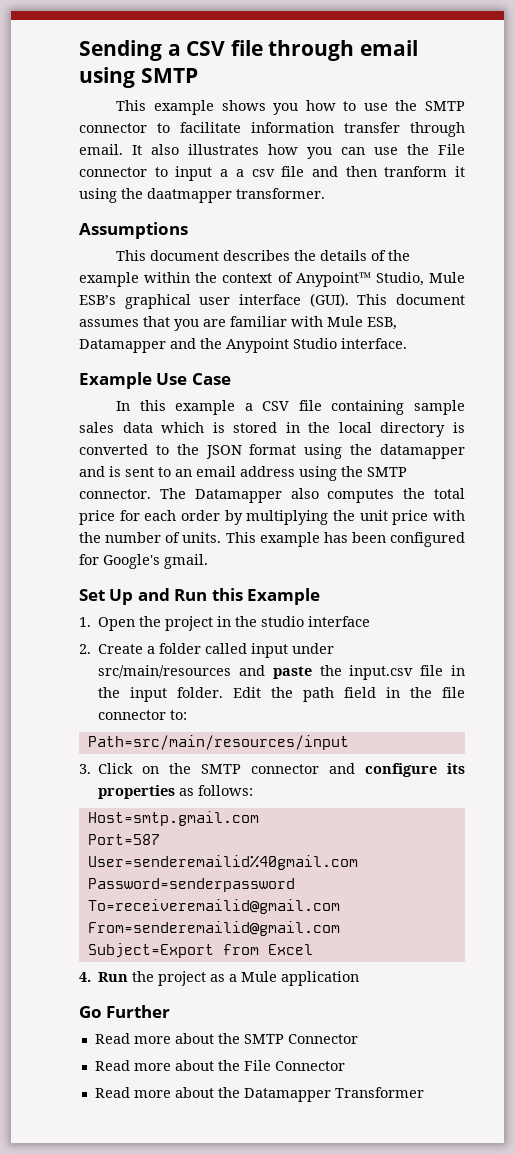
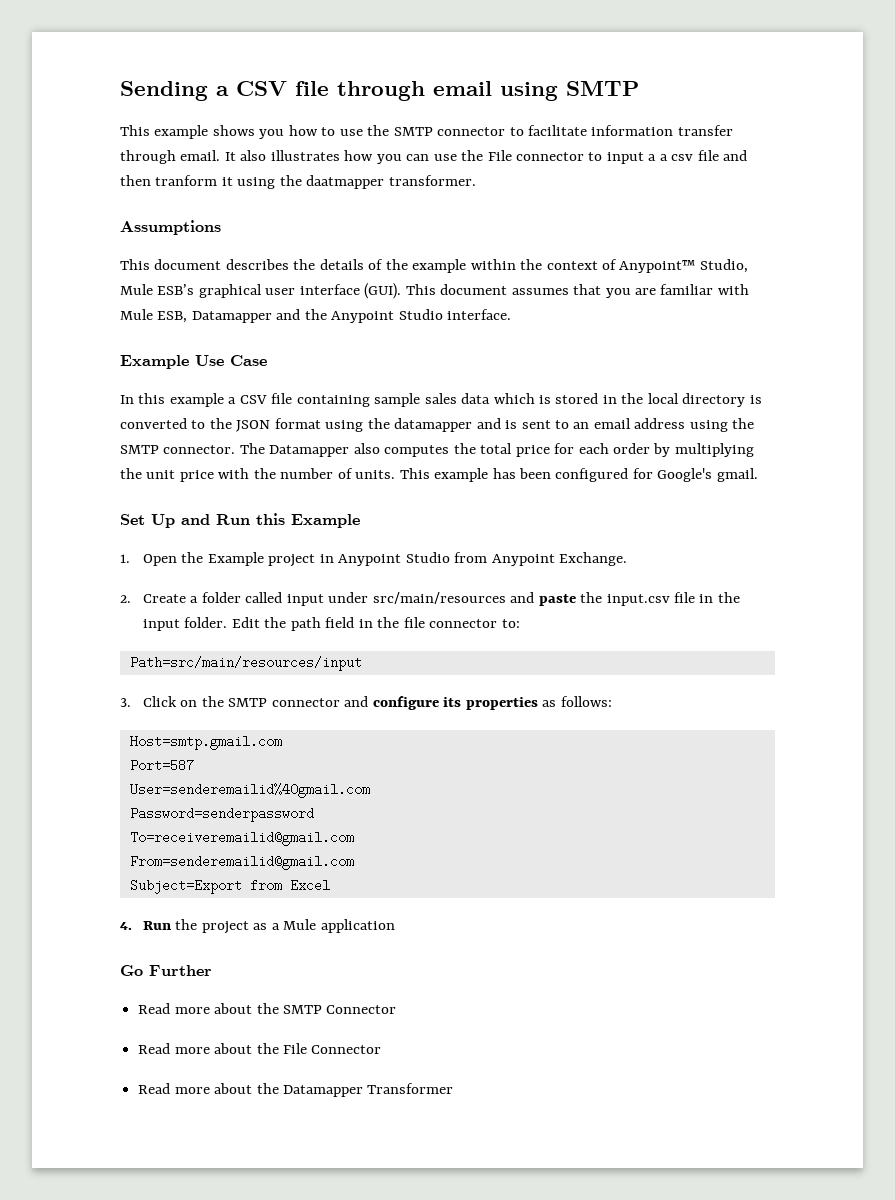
- 1. Open the project in the studio interface
+ 1. Open the Example project in Anypoint Studio from Anypoint Exchange.

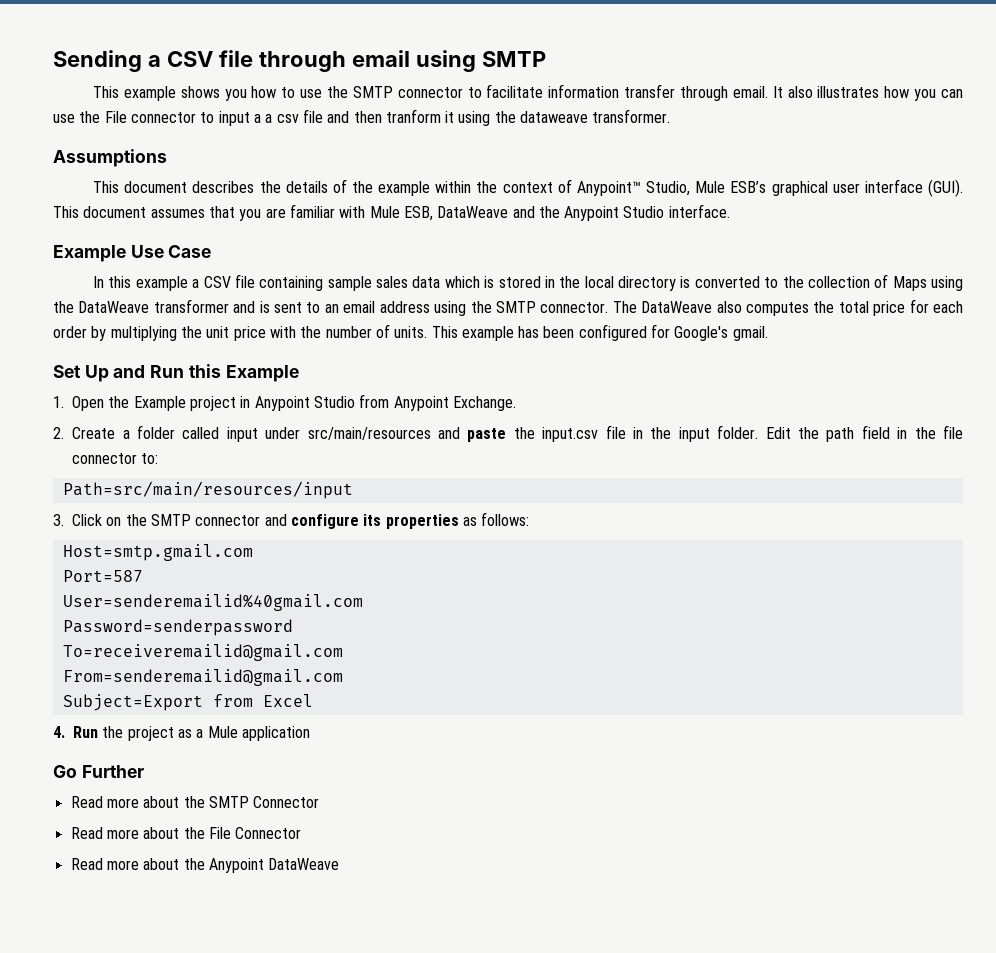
- It also illustrates how you can use the File connector to input a a csv file and then tranform it using the daatmapper transformer.
+ It also illustrates how you can use the File connector to input a a csv file and then tranform it using the dataweave transformer.
- This document assumes that you are familiar with Mule ESB, Datamapper and the Anypoint Studio interface.
+ This document assumes that you are familiar with Mule ESB, DataWeave and the Anypoint Studio interface.
- In this example a CSV file containing sample sales data which is stored in the local directory is converted to the JSON format using the datamapper and is sent to an email address using the SMTP connector.
+ In this example a CSV file containing sample sales data which is stored in the local directory is converted to the collection of Maps using the DataWeave transformer and is sent to an email address using the SMTP connector.
- The Datamapper also computes the total price for each order by multiplying the unit price with the number of units.
+ The DataWeave also computes the total price for each order by multiplying the unit price with the number of units.
- Read more about the Datamapper Transformer
+ Read more about the Anypoint DataWeave

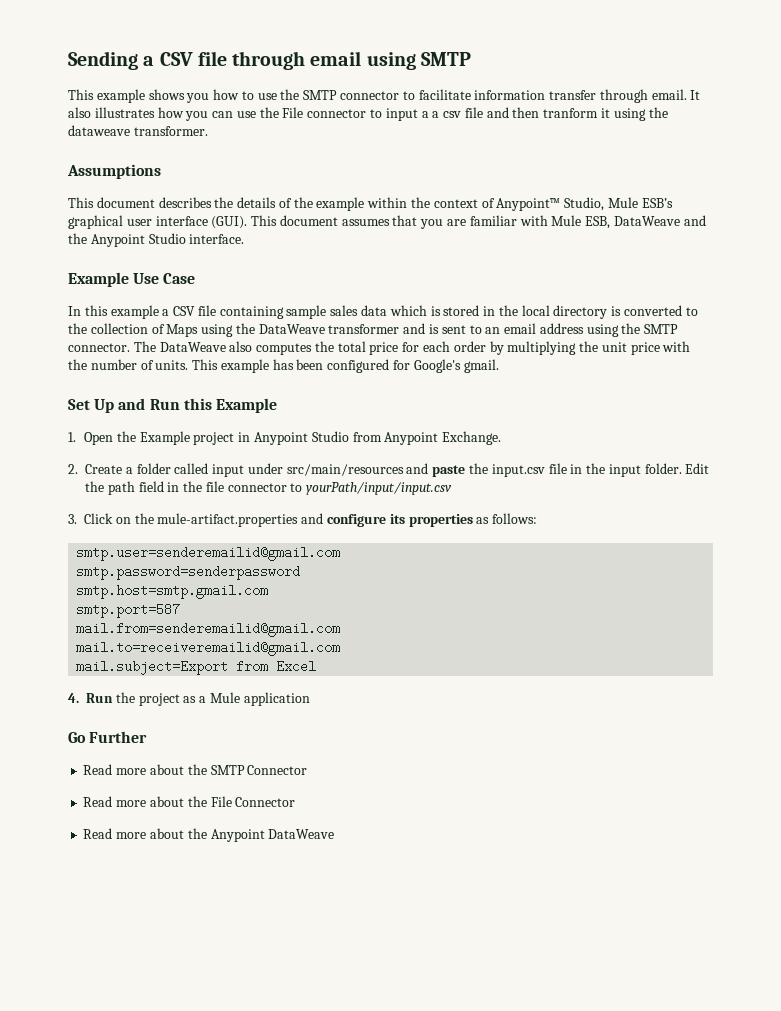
- Edit the path field in the file connector to:
- Path=src/main/resources/input
+ Edit the path field in the file connector to yourPath/input/input.csv
- 3. Click on the SMTP connector and configure its properties as follows:
+ 3. Click on the mule-artifact.properties and configure its properties as follows:
- Host=smtp.gmail.com
- Port=587
- User=senderemailid%40gmail.com
- Password=senderpassword
- To=receiveremailid@gmail.com
- From=senderemailid@gmail.com
- Subject=Export from Excel
+ smtp.user=senderemailid@gmail.com
+ smtp.password=senderpassword
+ smtp.host=smtp.gmail.com
+ smtp.port=587
+ mail.from=senderemailid@gmail.com
+ mail.to=receiveremailid@gmail.com
+ mail.subject=Export from Excel

